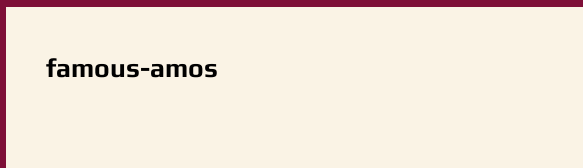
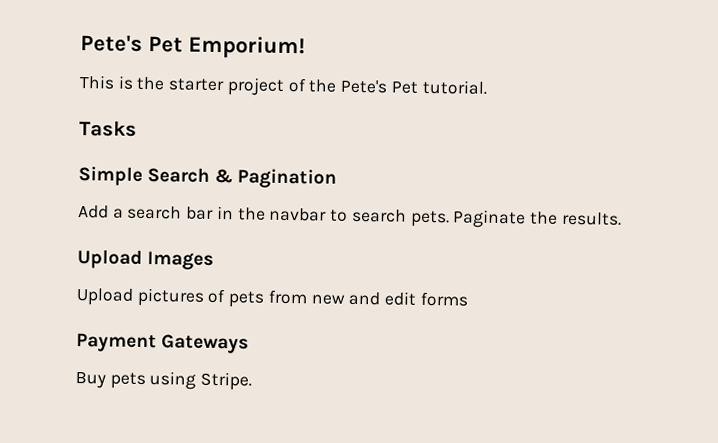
- famous-amos
+ Pete's Pet Emporium!
+ This is the starter project of the Pete's Pet tutorial.
+ Tasks
+ Simple Search & Pagination
+ Add a search bar in the navbar to search pets. Paginate the results.
+ Upload Images
+ Upload pictures of pets from new and edit forms
+ Payment Gateways
+ Buy pets using Stripe.

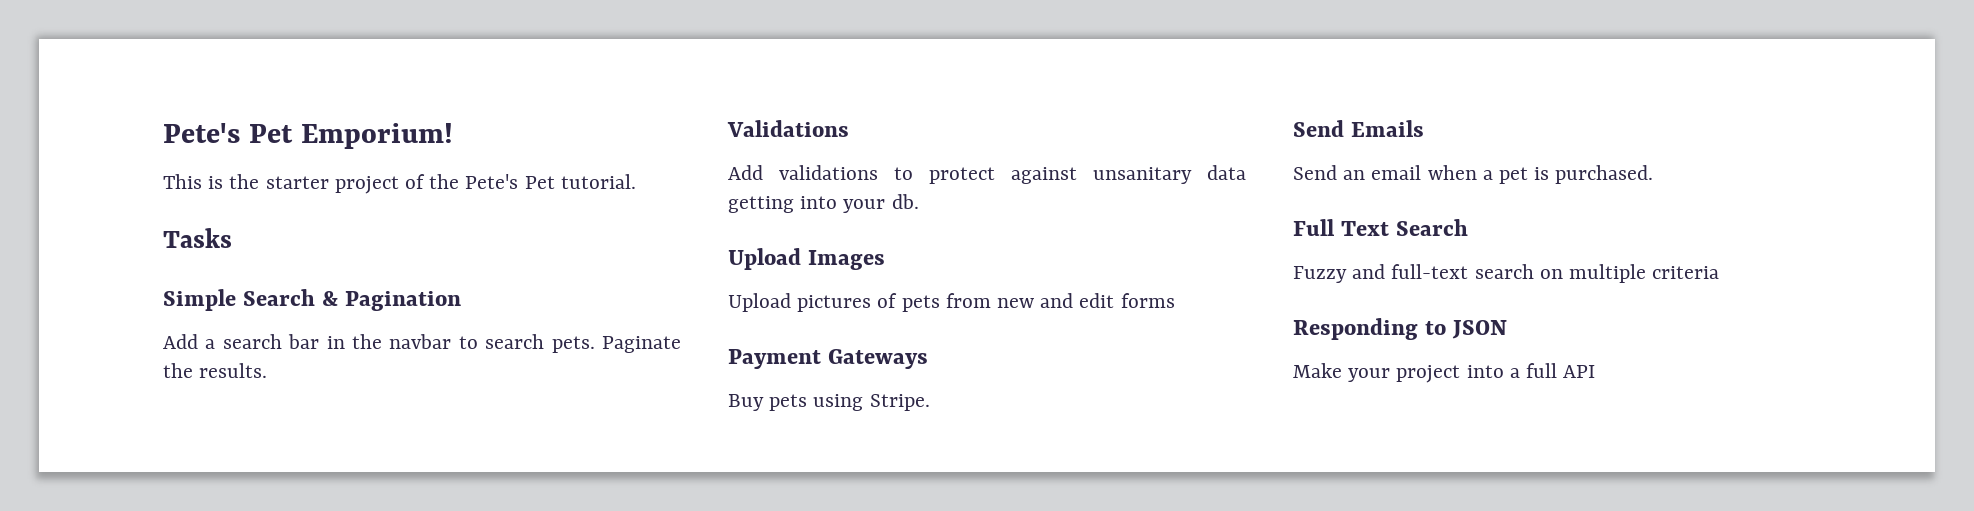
+ Validations
+ Add validations to protect against unsanitary data getting into your db.
+ Send Emails
+ Send an email when a pet is purchased.
+ Full Text Search
+ Fuzzy and full-text search on multiple criteria
+ Responding to JSON
+ Make your project into a full API

